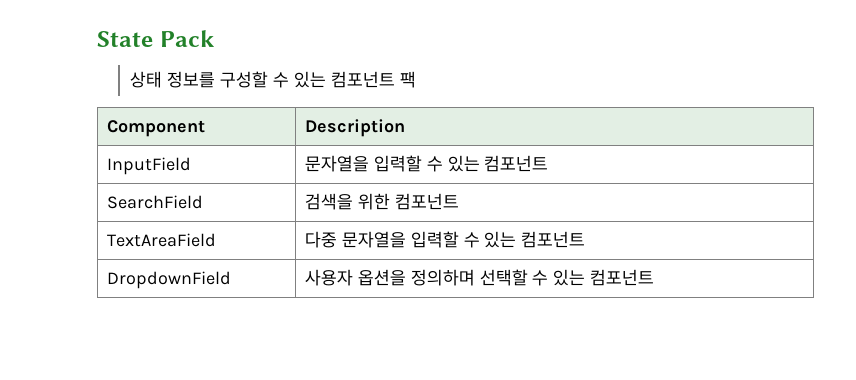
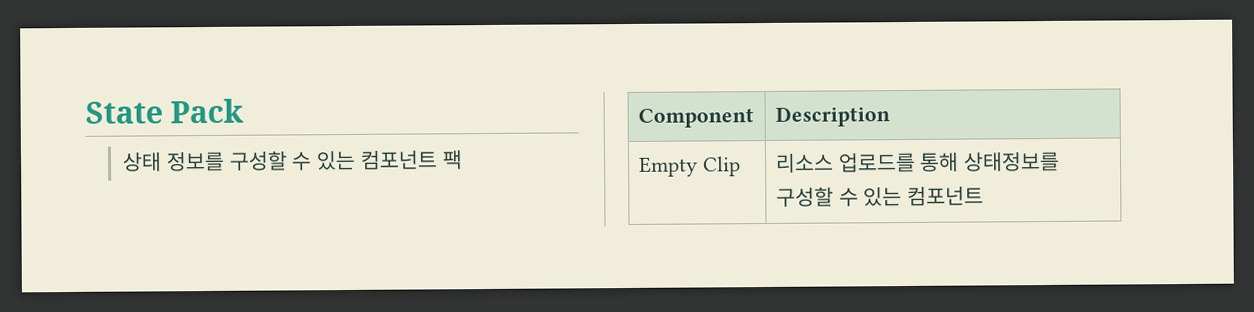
- InputField | 문자열을 입력할 수 있는 컴포넌트
- SearchField | 검색을 위한 컴포넌트
- TextAreaField | 다중 문자열을 입력할 수 있는 컴포넌트
- DropdownField | 사용자 옵션을 정의하며 선택할 수 있는 컴포넌트
+ Empty Clip | 리소스 업로드를 통해 상태정보를 구성할 수 있는 컴포넌트

